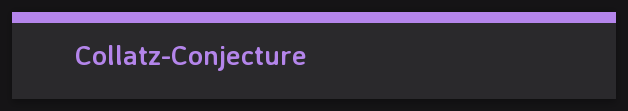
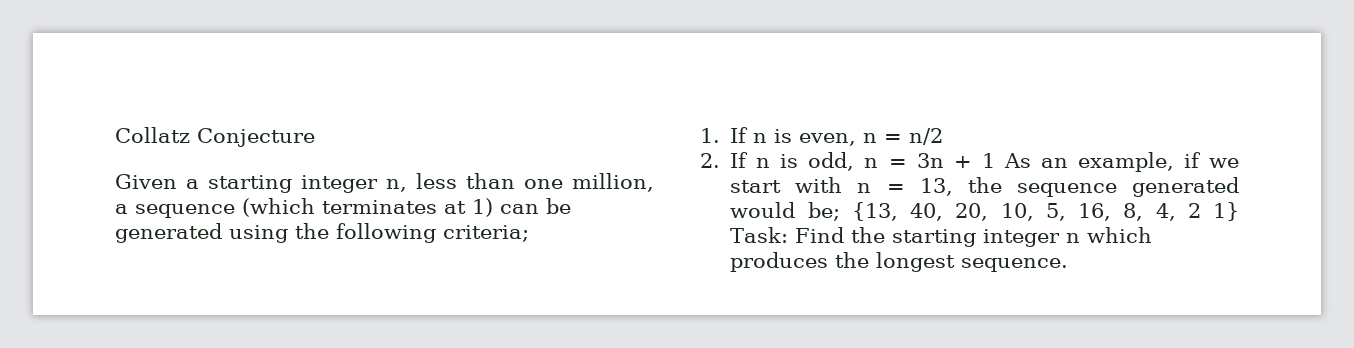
- Collatz-Conjecture
+ Collatz Conjecture
+ Given a starting integer n, less than one million, a sequence (which terminates at 1) can be generated using the following criteria;
+ 1. If n is even, n = n/2
+ 2. If n is odd, n = 3n + 1 As an example, if we start with n = 13, the sequence generated would be; {13, 40, 20, 10, 5, 16, 8, 4, 2 1} Task: Find the starting integer n which produces the longest sequence.

